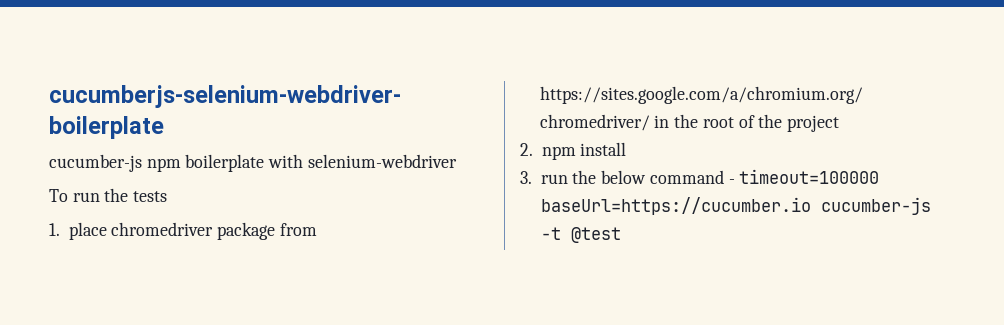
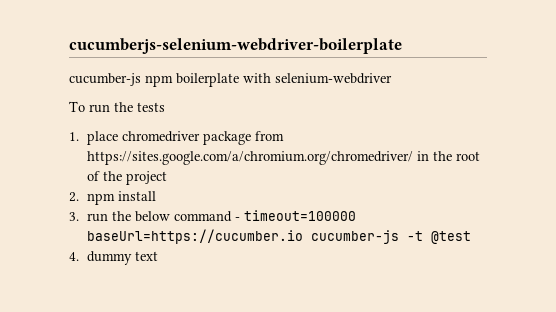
+ 4. dummy text

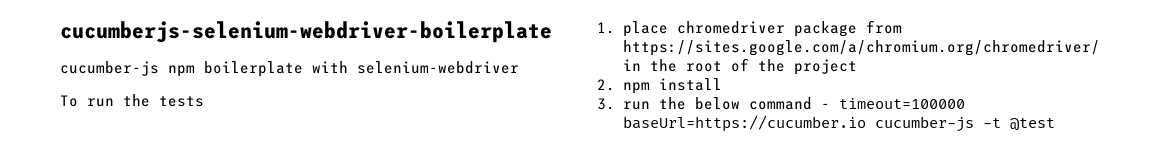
- 4. dummy text

